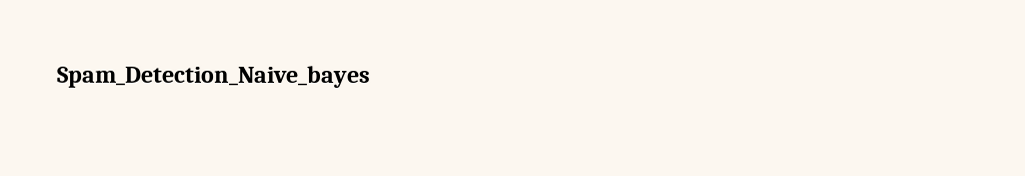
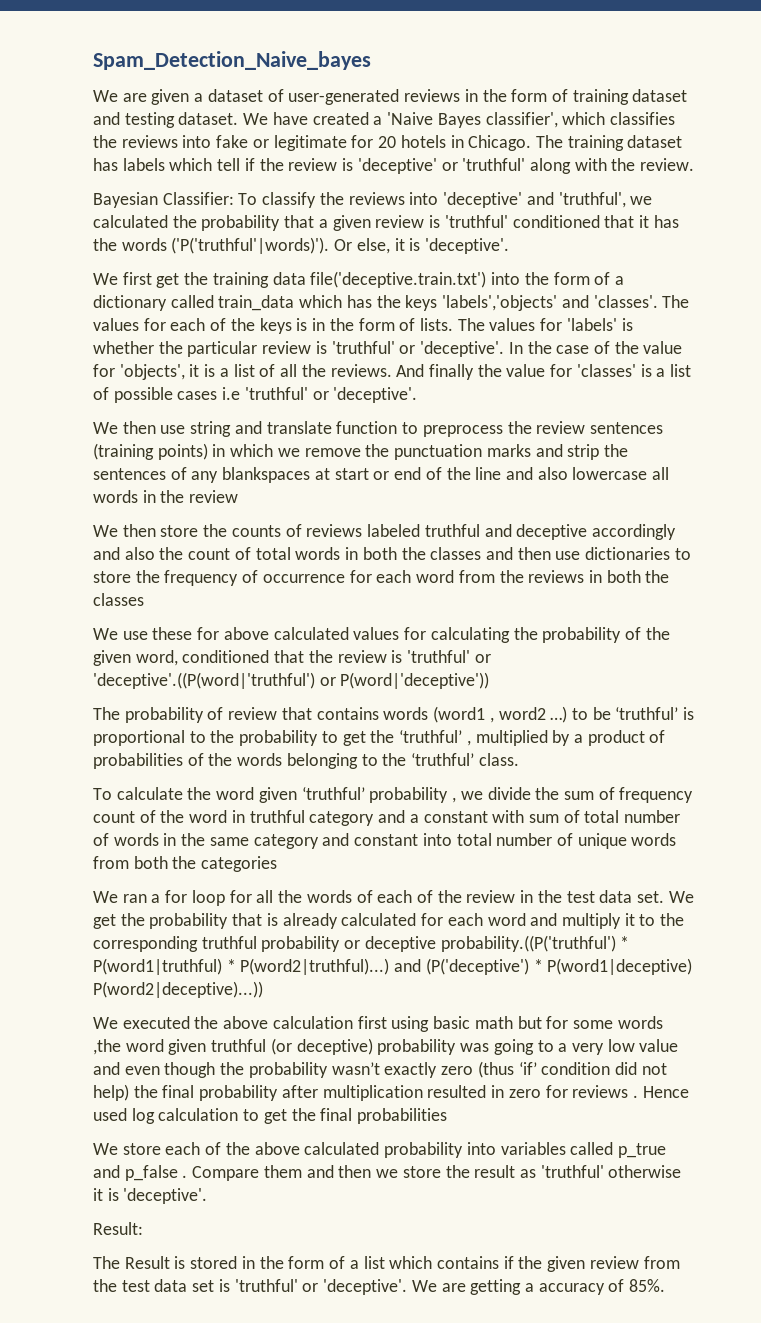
+ We are given a dataset of user-generated reviews in the form of training dataset and testing dataset. We have created a 'Naive Bayes classifier', which classifies the reviews into fake or legitimate for 20 hotels in Chicago. The training dataset has labels which tell if the review is 'deceptive' or 'truthful' along with the review.
+ Bayesian Classifier: To classify the reviews into 'deceptive' and 'truthful', we calculated the probability that a given review is 'truthful' conditioned that it has the words ('P('truthful'|words)'). Or else, it is 'deceptive'.
+ We first get the training data file('deceptive.train.txt') into the form of a dictionary called train_data which has the keys 'labels','objects' and 'classes'. The values for each of the keys is in the form of lists. The values for 'labels' is whether the particular review is 'truthful' or 'deceptive'. In the case of the value for 'objects', it is a list of all the reviews. And finally the value for 'classes' is a list of possible cases i.e 'truthful' or 'deceptive'.
+ We then use string and translate function to preprocess the review sentences (training points) in which we remove the punctuation marks and strip the sentences of any blankspaces at start or end of the line and also lowercase all words in the review
+ We then store the counts of reviews labeled truthful and deceptive accordingly and also the count of total words in both the classes and then use dictionaries to store the frequency of occurrence for each word from the reviews in both the classes
+ We use these for above calculated values for calculating the probability of the given word, conditioned that the review is 'truthful' or 'deceptive'.((P(word|'truthful') or P(word|'deceptive'))
+ The probability of review that contains words (word1 , word2 …) to be ‘truthful’ is proportional to the probability to get the ‘truthful’ , multiplied by a product of probabilities of the words belonging to the ‘truthful’ class.
+ To calculate the word given ‘truthful’ probability , we divide the sum of frequency count of the word in truthful category and a constant with sum of total number of words in the same category and constant into total number of unique words from both the categories
+ We ran a for loop for all the words of each of the review in the test data set. We get the probability that is already calculated for each word and multiply it to the corresponding truthful probability or deceptive probability.((P('truthful') * P(word1|truthful) * P(word2|truthful)...) and (P('deceptive') * P(word1|deceptive) P(word2|deceptive)...))
+ We executed the above calculation first using basic math but for some words ,the word given truthful (or deceptive) probability was going to a very low value and even though the probability wasn’t exactly zero (thus ‘if’ condition did not help) the final probability after multiplication resulted in zero for reviews . Hence used log calculation to get the final probabilities
+ We store each of the above calculated probability into variables called p_true and p_false . Compare them and then we store the result as 'truthful' otherwise it is 'deceptive'.
+ Result:
+ The Result is stored in the form of a list which contains if the given review from the test data set is 'truthful' or 'deceptive'. We are getting a accuracy of 85%.

